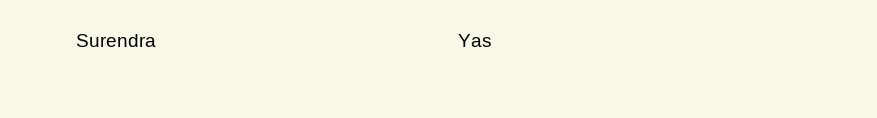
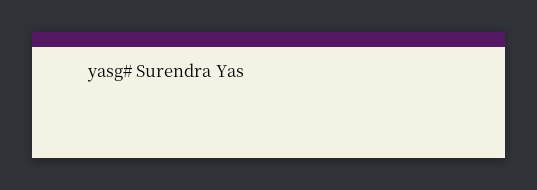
- Surendra
- Yas
+ yasg# Surendra Yas

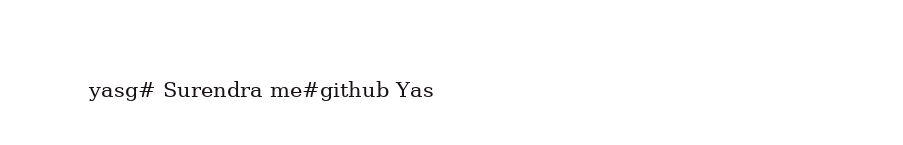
- yasg# Surendra Yas
+ yasg# Surendra me#github Yas

